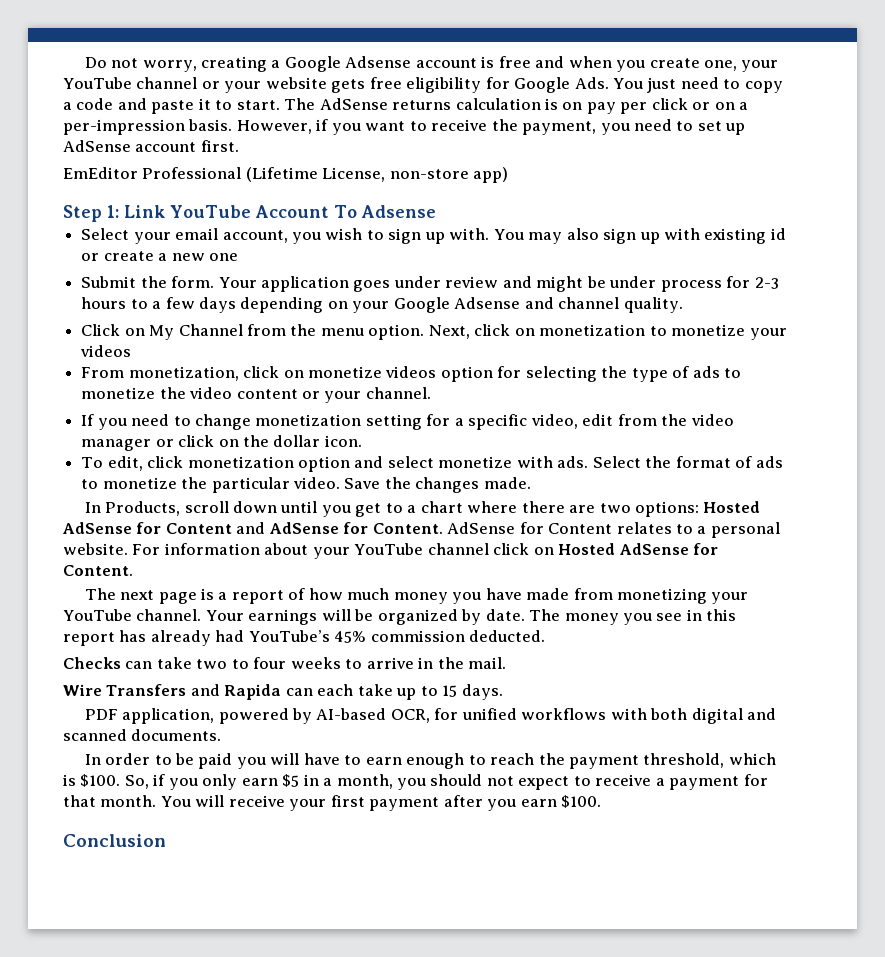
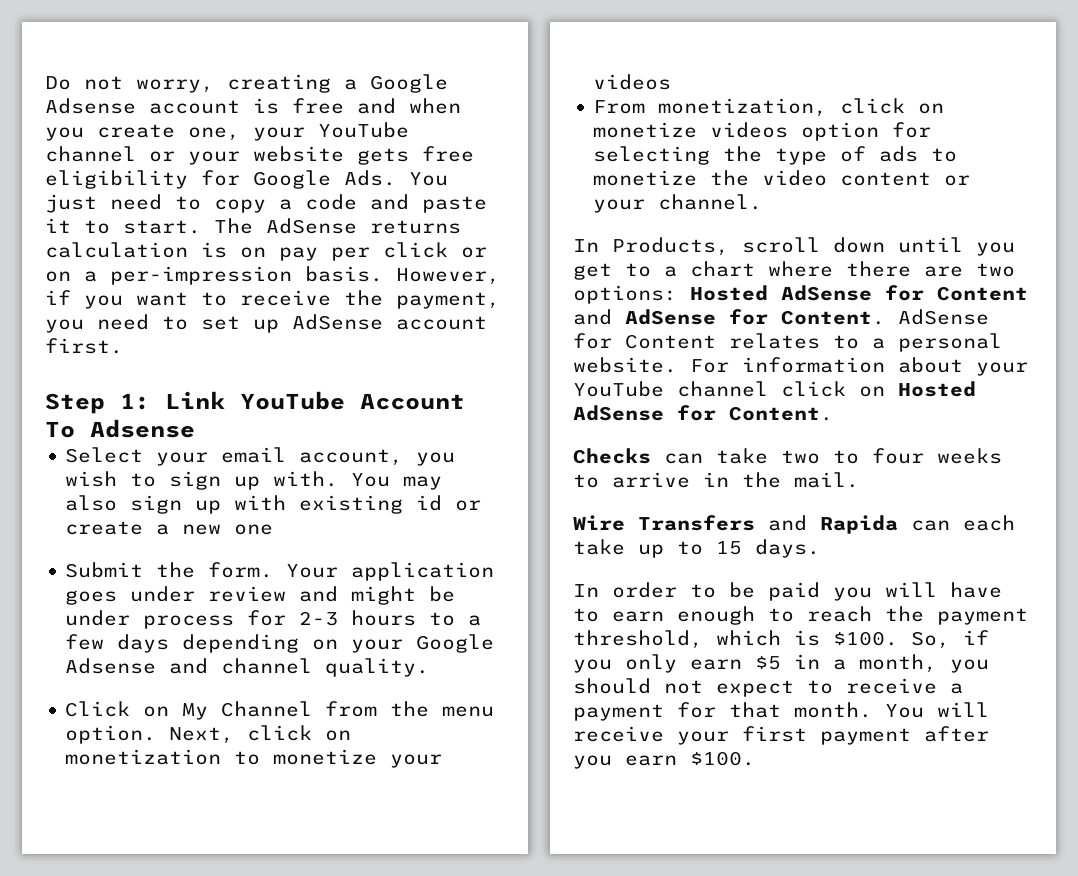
- EmEditor Professional (Lifetime License, non-store app)
- If you need to change monetization setting for a specific video, edit from the video manager or click on the dollar icon.
- To edit, click monetization option and select monetize with ads. Select the format of ads to monetize the particular video. Save the changes made.
- The next page is a report of how much money you have made from monetizing your YouTube channel. Your earnings will be organized by date. The money you see in this report has already had YouTube’s 45% commission deducted.
- PDF application, powered by AI-based OCR, for unified workflows with both digital and scanned documents.
- Conclusion

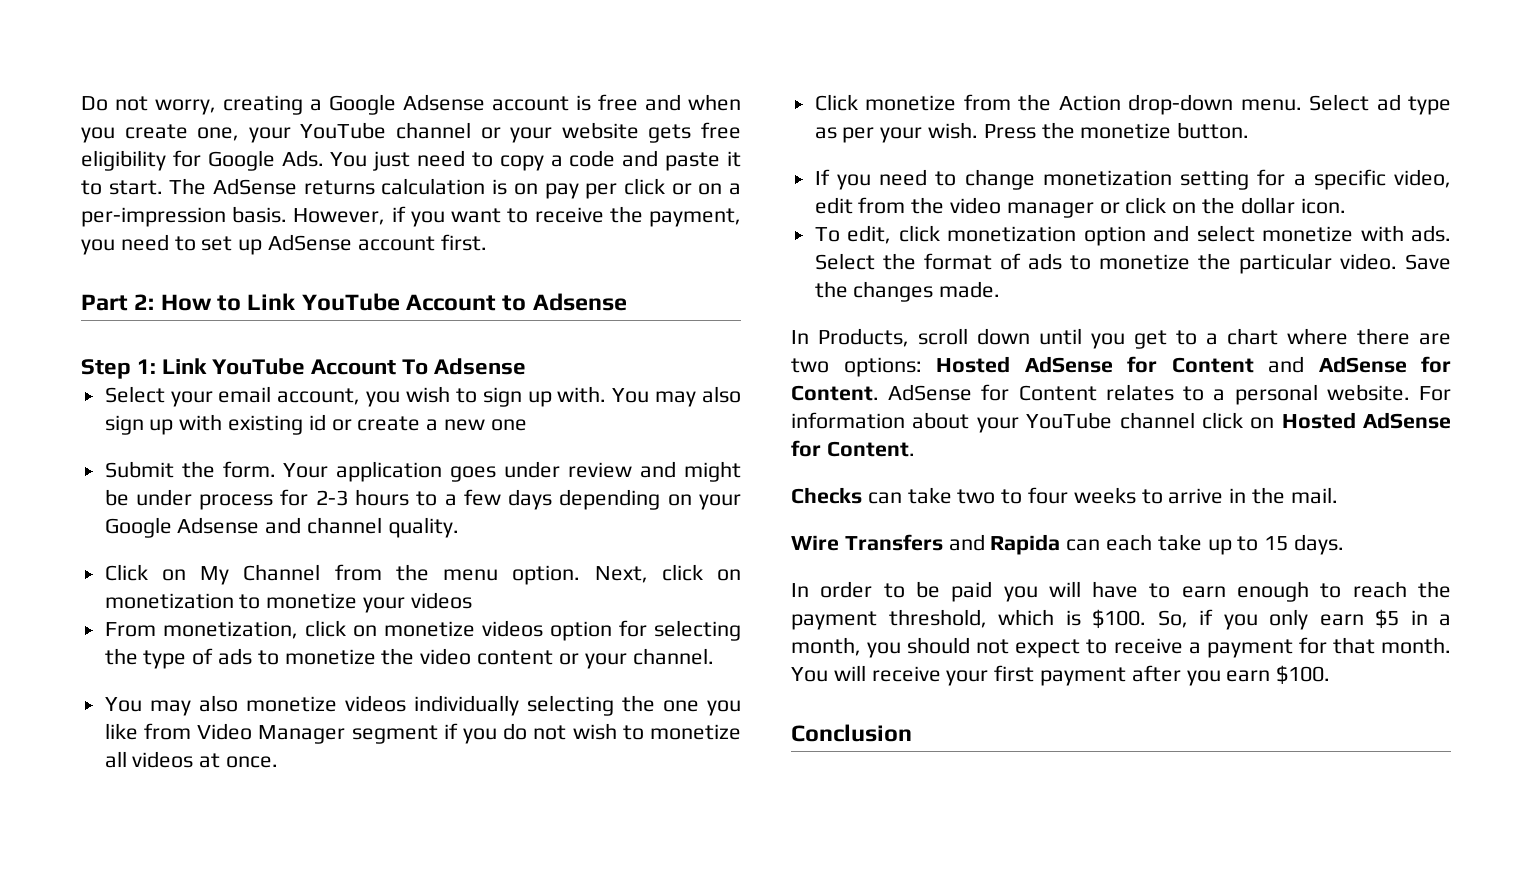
+ Part 2: How to Link YouTube Account to Adsense
+ You may also monetize videos individually selecting the one you like from Video Manager segment if you do not wish to monetize all videos at once.
+ Click monetize from the Action drop-down menu. Select ad type as per your wish. Press the monetize button.
+ If you need to change monetization setting for a specific video, edit from the video manager or click on the dollar icon.
+ To edit, click monetization option and select monetize with ads. Select the format of ads to monetize the particular video. Save the changes made.
+ Conclusion

